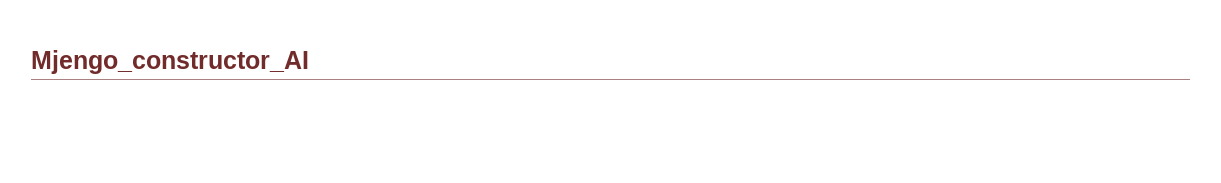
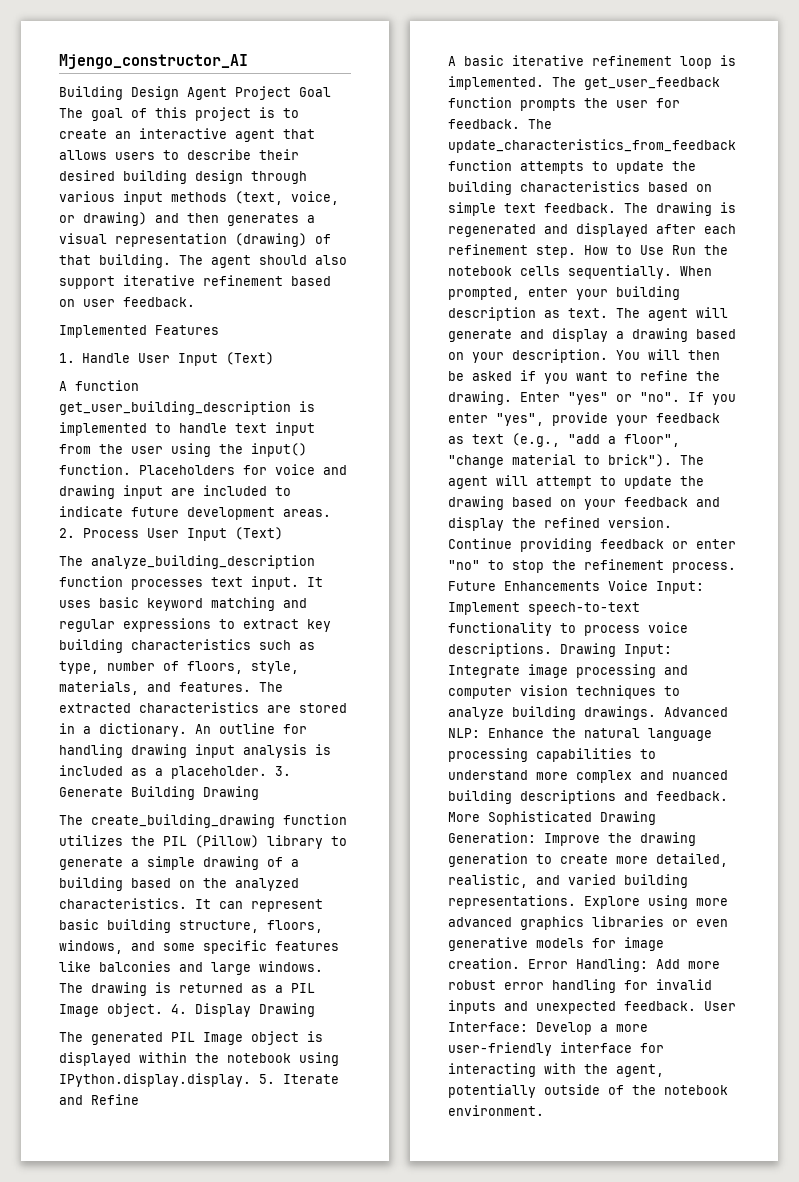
+ Building Design Agent Project Goal The goal of this project is to create an interactive agent that allows users to describe their desired building design through various input methods (text, voice, or drawing) and then generates a visual representation (drawing) of that building. The agent should also support iterative refinement based on user feedback.
+ Implemented Features
+ 1. Handle User Input (Text)
+ A function get_user_building_description is implemented to handle text input from the user using the input() function. Placeholders for voice and drawing input are included to indicate future development areas. 2. Process User Input (Text)
+ The analyze_building_description function processes text input. It uses basic keyword matching and regular expressions to extract key building characteristics such as type, number of floors, style, materials, and features. The extracted characteristics are stored in a dictionary. An outline for handling drawing input analysis is included as a placeholder. 3. Generate Building Drawing
+ The create_building_drawing function utilizes the PIL (Pillow) library to generate a simple drawing of a building based on the analyzed characteristics. It can represent basic building structure, floors, windows, and some specific features like balconies and large windows. The drawing is returned as a PIL Image object. 4. Display Drawing
+ The generated PIL Image object is displayed within the notebook using IPython.display.display. 5. Iterate and Refine
+ A basic iterative refinement loop is implemented. The get_user_feedback function prompts the user for feedback. The update_characteristics_from_feedback function attempts to update the building characteristics based on simple text feedback. The drawing is regenerated and displayed after each refinement step. How to Use Run the notebook cells sequentially. When prompted, enter your building description as text. The agent will generate and display a drawing based on your description. You will then be asked if you want to refine the drawing. Enter "yes" or "no". If you enter "yes", provide your feedback as text (e.g., "add a floor", "change material to brick"). The agent will attempt to update the drawing based on your feedback and display the refined version. Continue providing feedback or enter "no" to stop the refinement process. Future Enhancements Voice Input: Implement speech-to-text functionality to process voice descriptions. Drawing Input: Integrate image processing and computer vision techniques to analyze building drawings. Advanced NLP: Enhance the natural language processing capabilities to understand more complex and nuanced building descriptions and feedback. More Sophisticated Drawing Generation: Improve the drawing generation to create more detailed, realistic, and varied building representations. Explore using more advanced graphics libraries or even generative models for image creation. Error Handling: Add more robust error handling for invalid inputs and unexpected feedback. User Interface: Develop a more user-friendly interface for interacting with the agent, potentially outside of the notebook environment.

